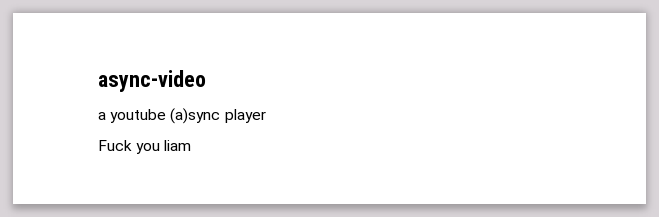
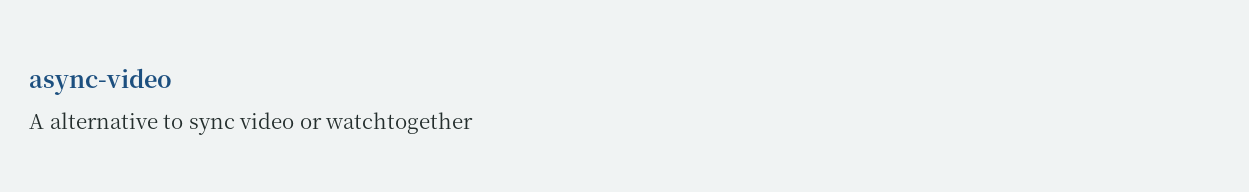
- a youtube (a)sync player
- Fuck you liam
+ A alternative to sync video or watchtogether

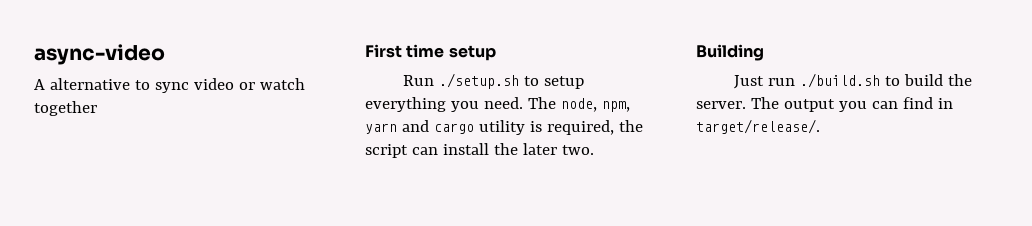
- A alternative to sync video or watchtogether
+ A alternative to sync video or watch together
+ First time setup
+ Run ./setup.sh to setup everything you need. The node, npm, yarn and cargo utility is required, the script can install the later two.
+ Building
+ Just run ./build.sh to build the server. The output you can find in target/release/.

